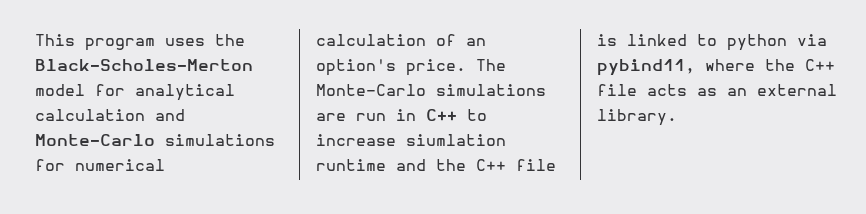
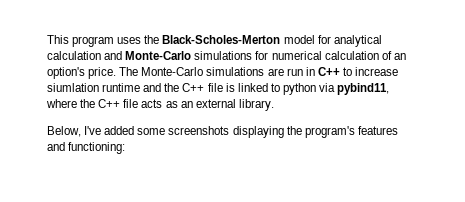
+ Below, I've added some screenshots displaying the program's features and functioning:

